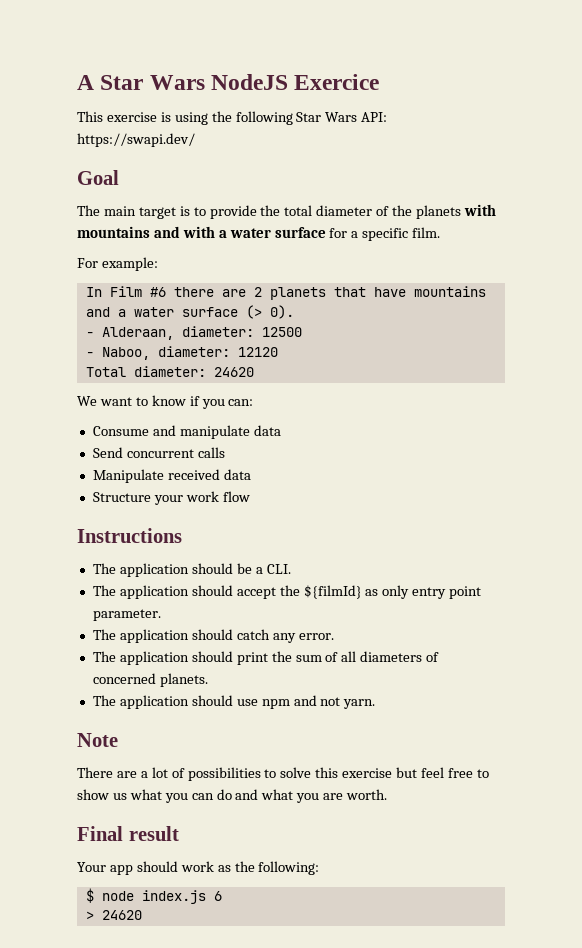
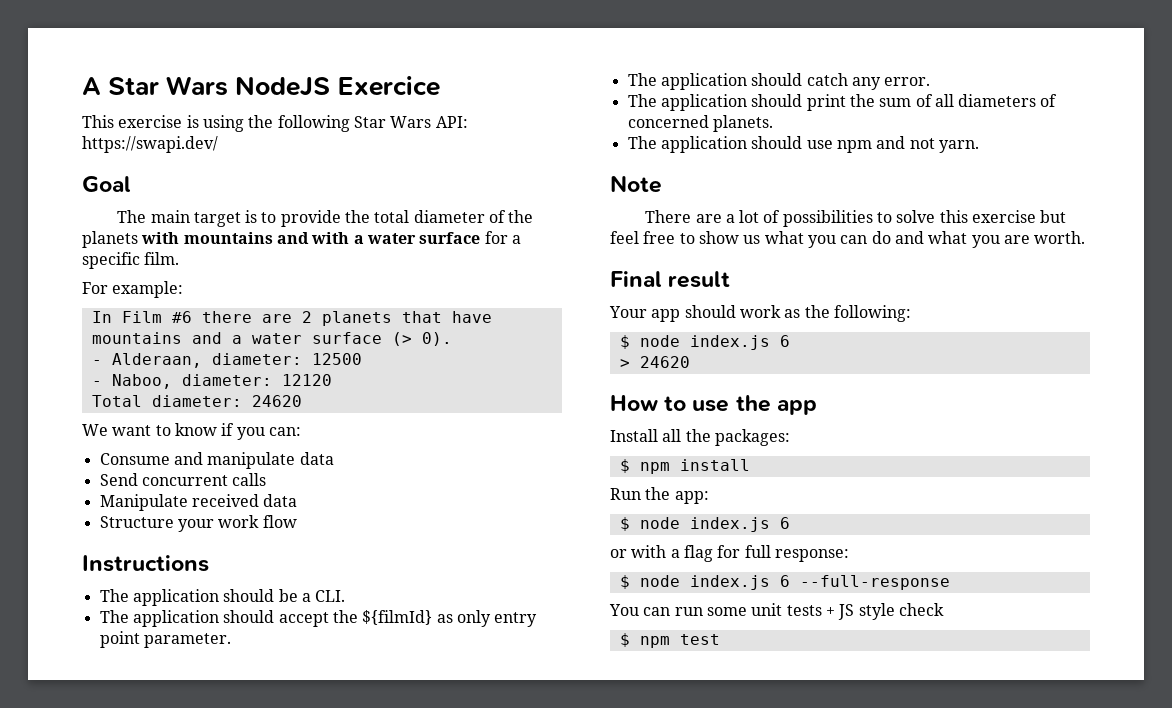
+ How to use the app
+ Install all the packages:
+ $ npm install
+ Run the app:
+ $ node index.js 6
+ or with a flag for full response:
+ $ node index.js 6 --full-response
+ You can run some unit tests + JS style check
+ $ npm test

